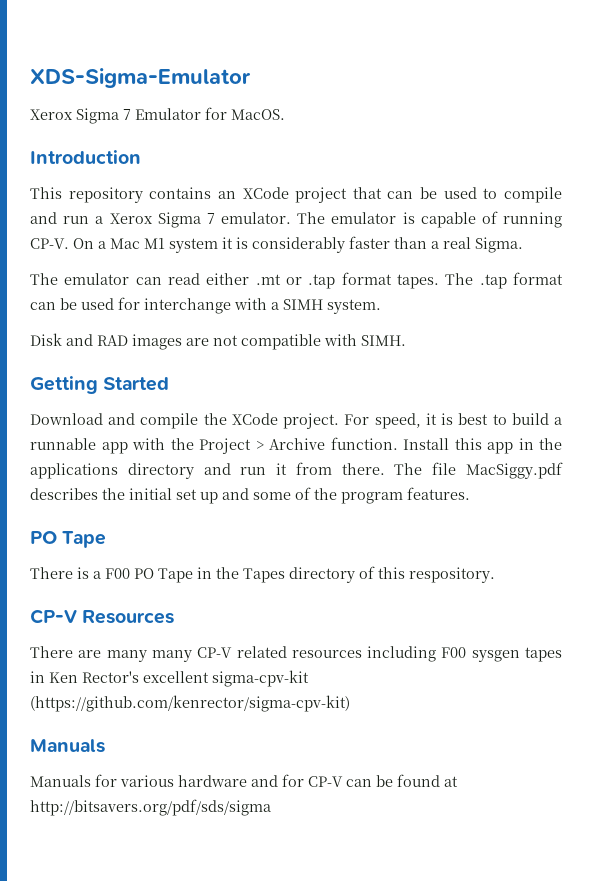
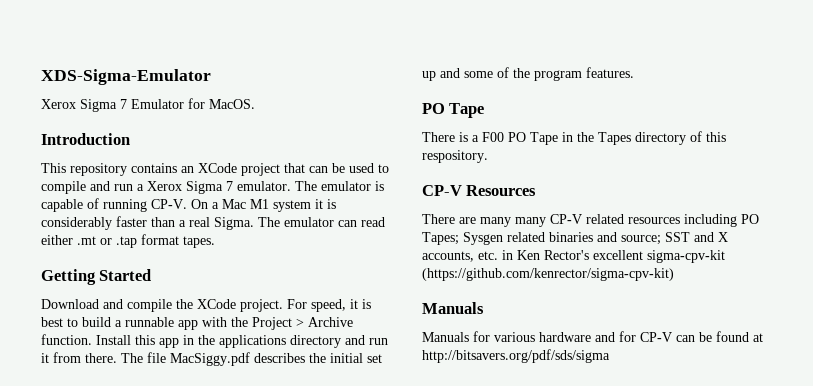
- On a Mac M1 system it is considerably faster than a real Sigma.
- The emulator can read either .mt or .tap format tapes. The .tap format can be used for interchange with a SIMH system.
- Disk and RAD images are not compatible with SIMH.
+ On a Mac M1 system it is considerably faster than a real Sigma. The emulator can read either .mt or .tap format tapes.
- There are many many CP-V related resources including F00 sysgen tapes in Ken Rector's excellent sigma-cpv-kit (https://github.com/kenrector/sigma-cpv-kit)
+ There are many many CP-V related resources including PO Tapes; Sysgen related binaries and source; SST and X accounts, etc. in Ken Rector's excellent sigma-cpv-kit (https://github.com/kenrector/sigma-cpv-kit)

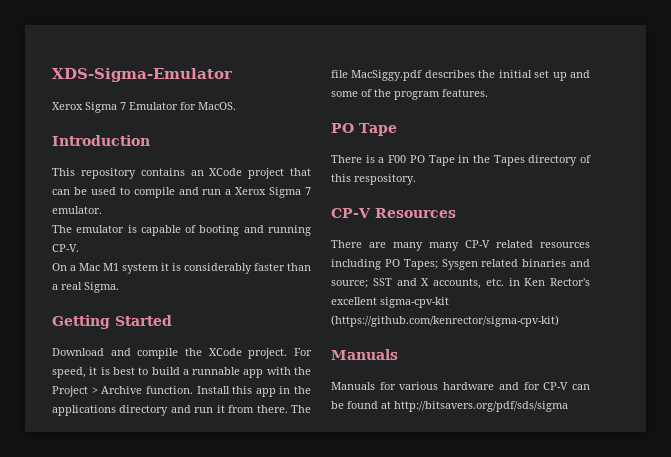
- This repository contains an XCode project that can be used to compile and run a Xerox Sigma 7 emulator. The emulator is capable of running CP-V. On a Mac M1 system it is considerably faster than a real Sigma. The emulator can read either .mt or .tap format tapes.
+ This repository contains an XCode project that can be used to compile and run a Xerox Sigma 7 emulator.
+ The emulator is capable of booting and running CP-V.
+ On a Mac M1 system it is considerably faster than a real Sigma.

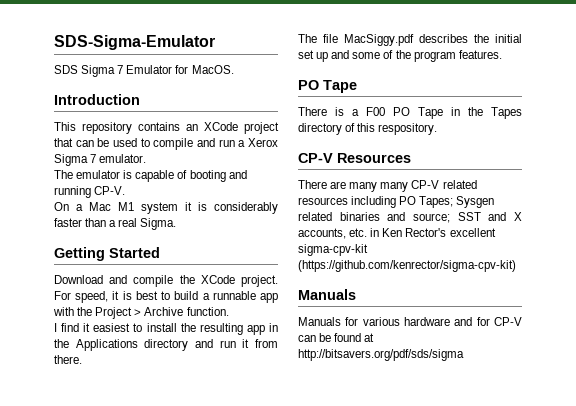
- XDS-Sigma-Emulator
- Xerox Sigma 7 Emulator for MacOS.
+ SDS-Sigma-Emulator
+ SDS Sigma 7 Emulator for MacOS.
- For speed, it is best to build a runnable app with the Project > Archive function. Install this app in the applications directory and run it from there. The file MacSiggy.pdf describes the initial set up and some of the program features.
+ For speed, it is best to build a runnable app with the Project > Archive function.
+ I find it easiest to install the resulting app in the Applications directory and run it from there.
+ The file MacSiggy.pdf describes the initial set up and some of the program features.

